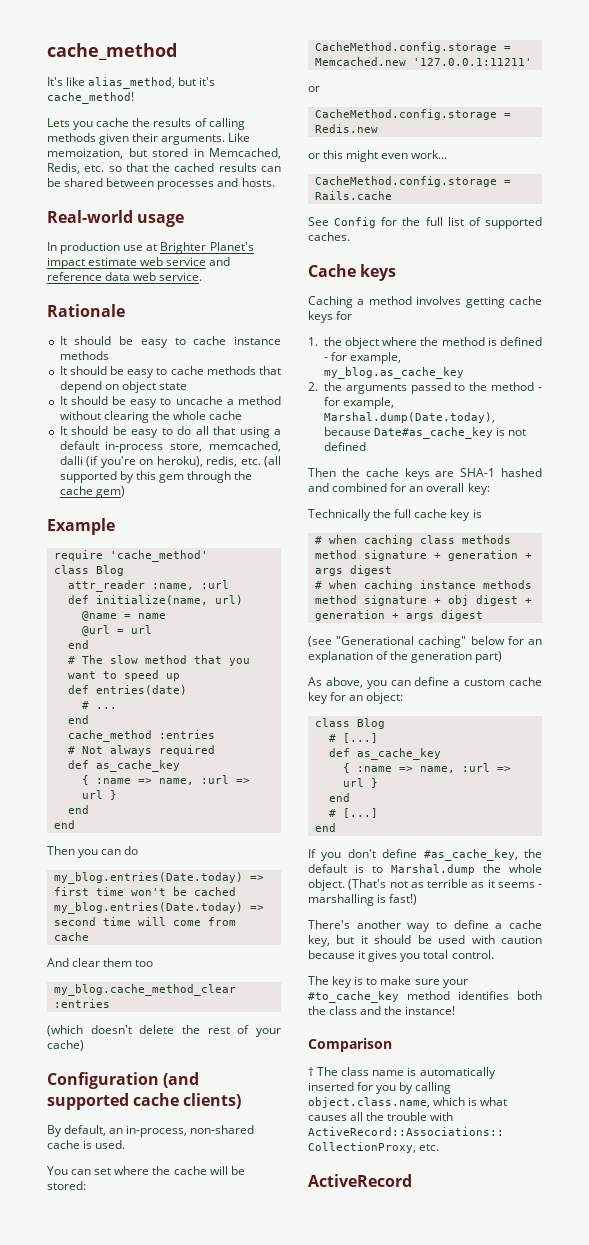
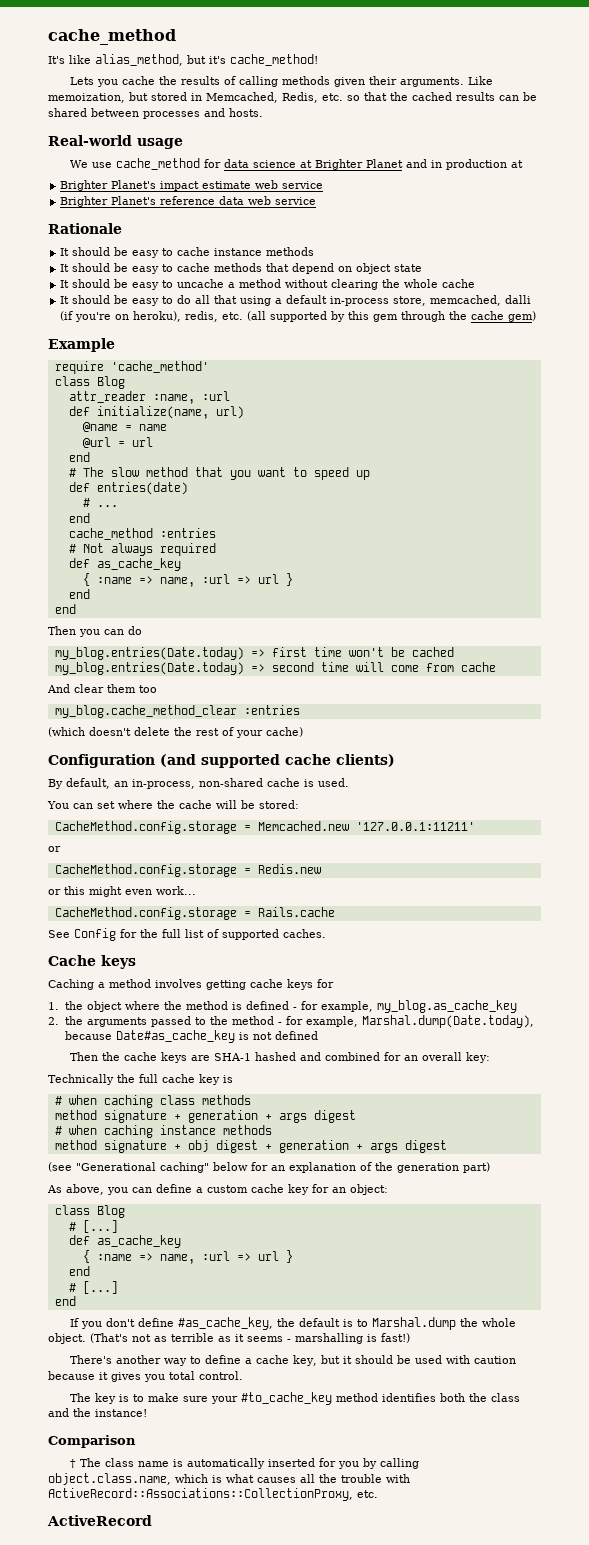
- In production use at Brighter Planet's impact estimate web service and reference data web service.
+ We use cache_method for data science at Brighter Planet and in production at
+ Brighter Planet's impact estimate web service
+ Brighter Planet's reference data web service

